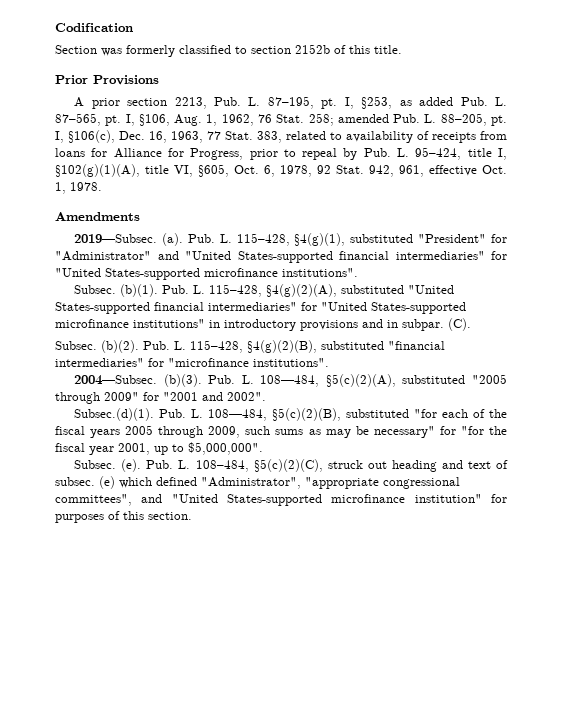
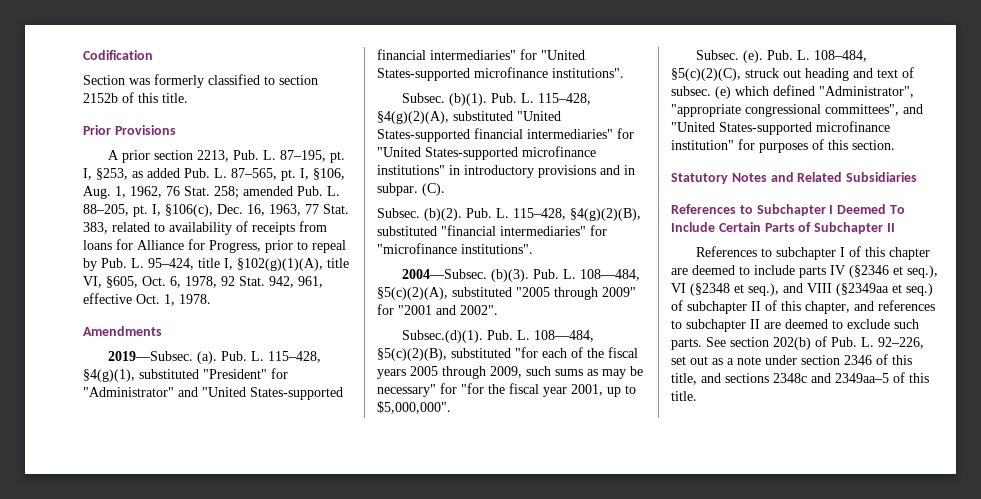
+ Statutory Notes and Related Subsidiaries
+ References to Subchapter I Deemed To Include Certain Parts of Subchapter II
+ References to subchapter I of this chapter are deemed to include parts IV (§2346 et seq.), VI (§2348 et seq.), and VIII (§2349aa et seq.) of subchapter II of this chapter, and references to subchapter II are deemed to exclude such parts. See section 202(b) of Pub. L. 92–226, set out as a note under section 2346 of this title, and sections 2348c and 2349aa–5 of this title.

